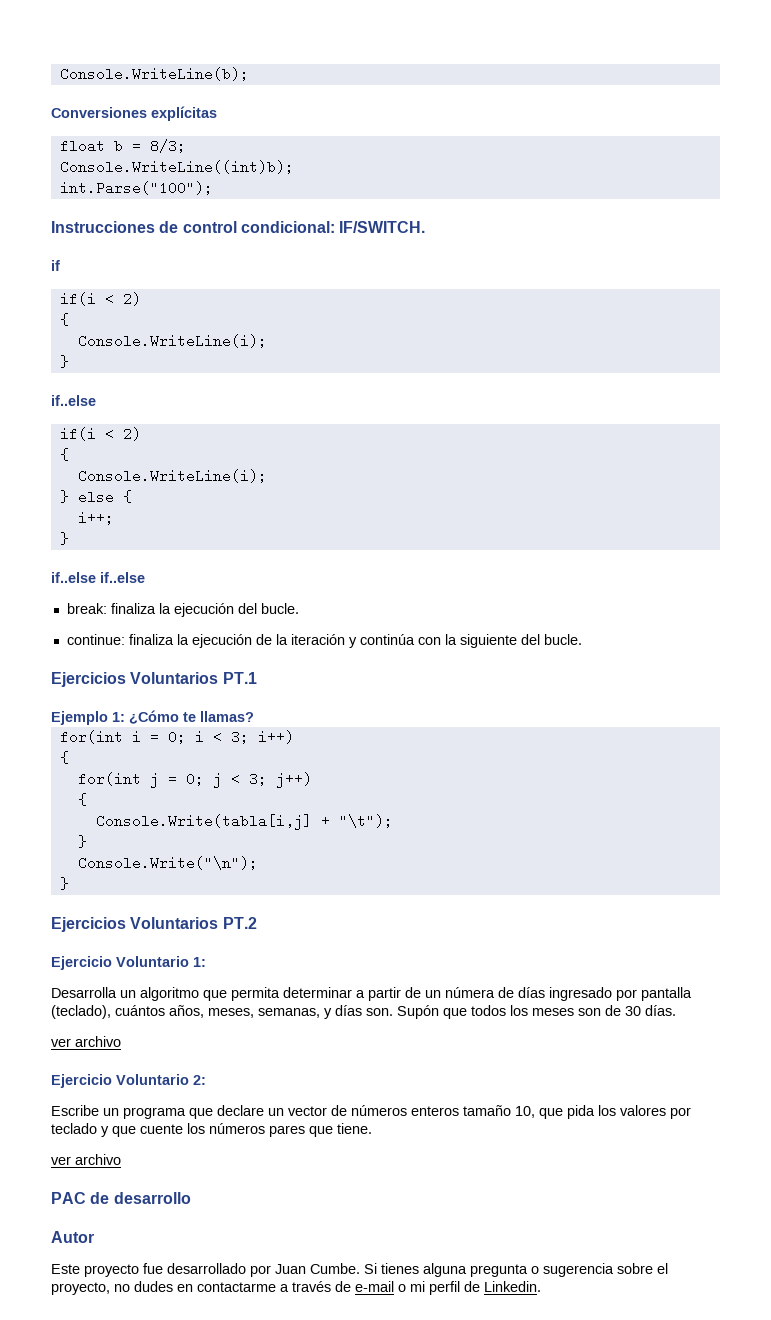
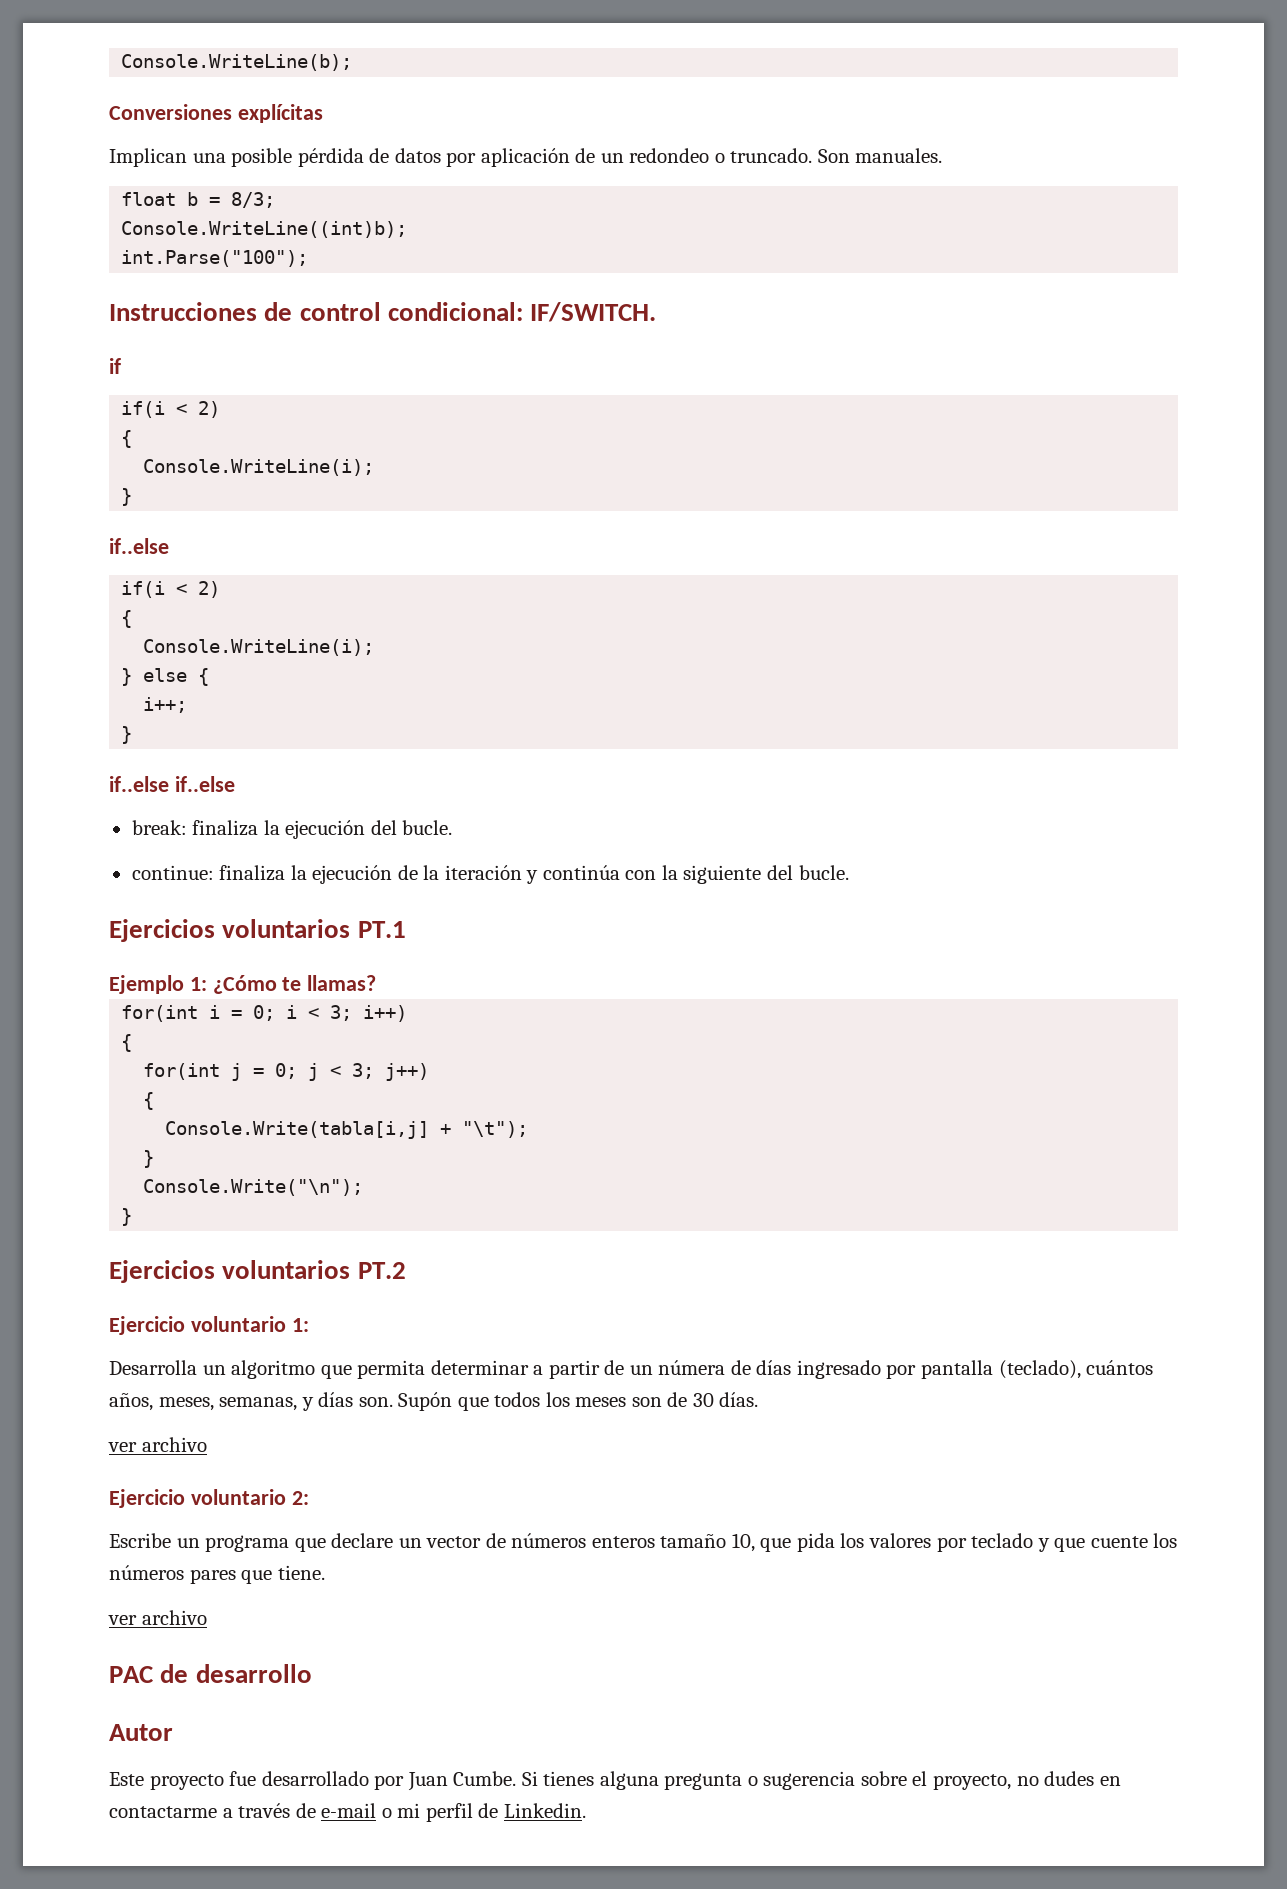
+ Implican una posible pérdida de datos por aplicación de un redondeo o truncado. Son manuales.
- Ejercicios Voluntarios PT.1
+ Ejercicios voluntarios PT.1
- Ejercicios Voluntarios PT.2
+ Ejercicios voluntarios PT.2
- Ejercicio Voluntario 1:
+ Ejercicio voluntario 1:
- Ejercicio Voluntario 2:
+ Ejercicio voluntario 2:

